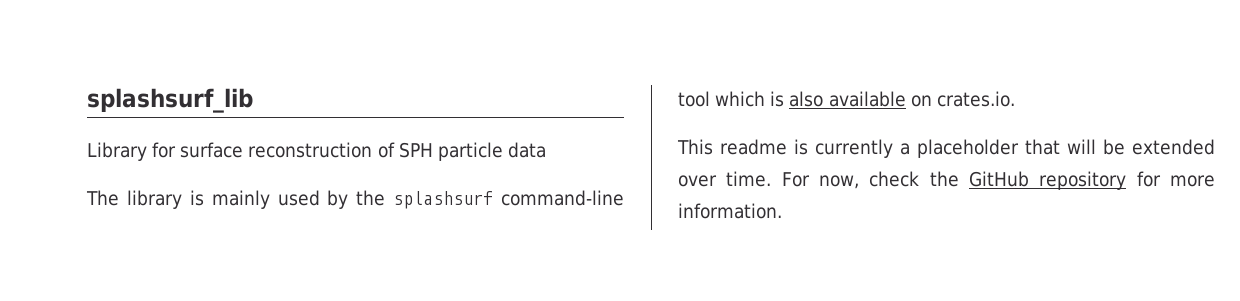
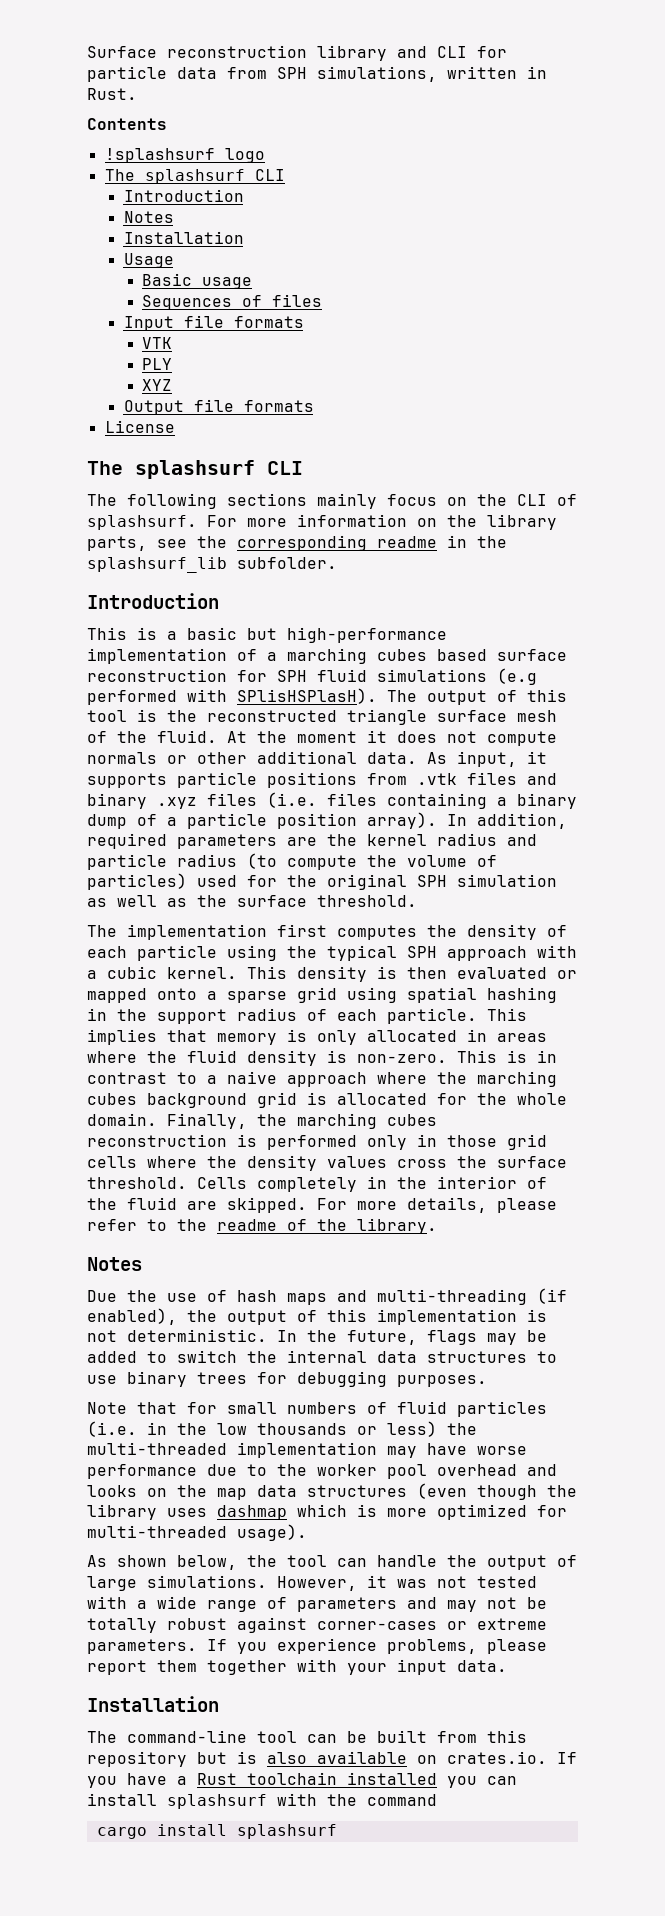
- splashsurf_lib
- Library for surface reconstruction of SPH particle data
- The library is mainly used by the splashsurf command-line tool which is also available on crates.io.
- This readme is currently a placeholder that will be extended over time. For now, check the GitHub repository for more information.
+ Surface reconstruction library and CLI for particle data from SPH simulations, written in Rust.
+ Contents
+ !splashsurf logo
+ The splashsurf CLI
+ Introduction
+ Notes
+ Installation
+ Usage
+ Basic usage
+ Sequences of files
+ Input file formats
+ VTK
+ PLY
+ XYZ
+ Output file formats
+ License
+ The splashsurf CLI
+ The following sections mainly focus on the CLI of splashsurf. For more information on the library parts, see the corresponding readme in the splashsurf_lib subfolder.
+ Introduction
+ This is a basic but high-performance implementation of a marching cubes based surface reconstruction for SPH fluid simulations (e.g performed with SPlisHSPlasH). The output of this tool is the reconstructed triangle surface mesh of the fluid. At the moment it does not compute normals or other additional data. As input, it supports particle positions from .vtk files and binary .xyz files (i.e. files containing a binary dump of a particle position array). In addition, required parameters are the kernel radius and particle radius (to compute the volume of particles) used for the original SPH simulation as well as the surface threshold.
+ The implementation first computes the density of each particle using the typical SPH approach with a cubic kernel. This density is then evaluated or mapped onto a sparse grid using spatial hashing in the support radius of each particle. This implies that memory is only allocated in areas where the fluid density is non-zero. This is in contrast to a naive approach where the marching cubes background grid is allocated for the whole domain. Finally, the marching cubes reconstruction is performed only in those grid cells where the density values cross the surface threshold. Cells completely in the interior of the fluid are skipped. For more details, please refer to the readme of the library.
+ Notes
+ Due the use of hash maps and multi-threading (if enabled), the output of this implementation is not deterministic. In the future, flags may be added to switch the internal data structures to use binary trees for debugging purposes.
+ Note that for small numbers of fluid particles (i.e. in the low thousands or less) the multi-threaded implementation may have worse performance due to the worker pool overhead and looks on the map data structures (even though the library uses dashmap which is more optimized for multi-threaded usage).
+ As shown below, the tool can handle the output of large simulations. However, it was not tested with a wide range of parameters and may not be totally robust against corner-cases or extreme parameters. If you experience problems, please report them together with your input data.
+ Installation
+ The command-line tool can be built from this repository but is also available on crates.io. If you have a Rust toolchain installed you can install splashsurf with the command
+ cargo install splashsurf

